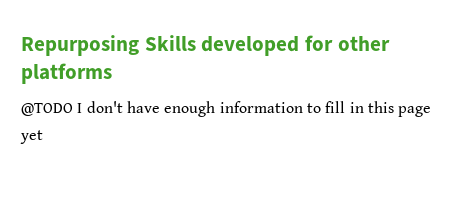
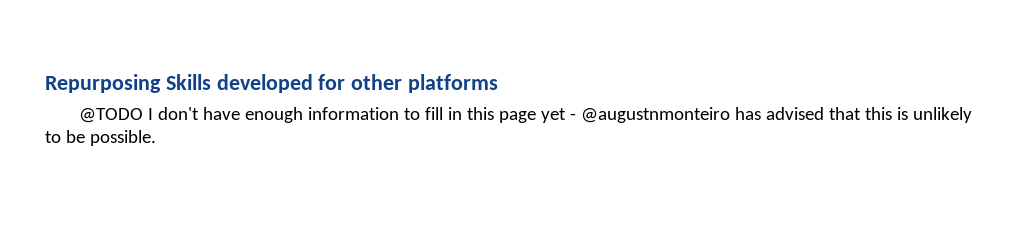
- @TODO I don't have enough information to fill in this page yet
+ @TODO I don't have enough information to fill in this page yet - @augustnmonteiro has advised that this is unlikely to be possible.

